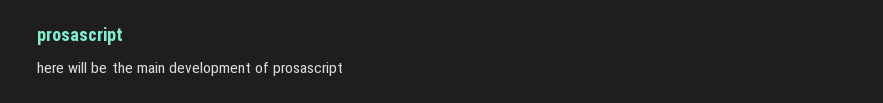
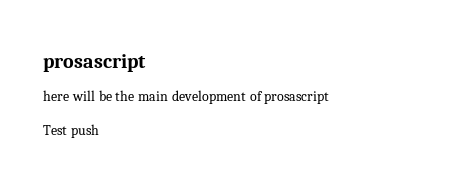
+ Test push

